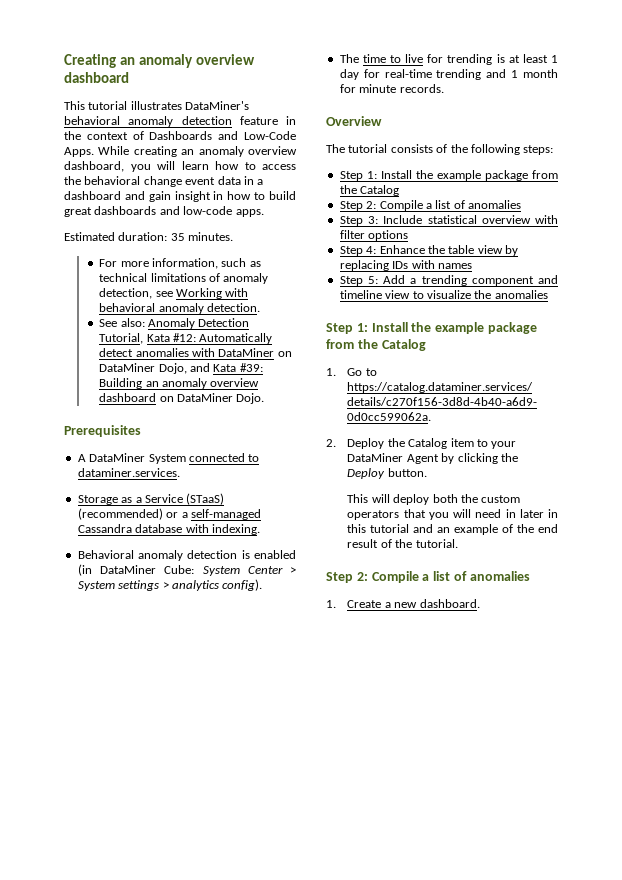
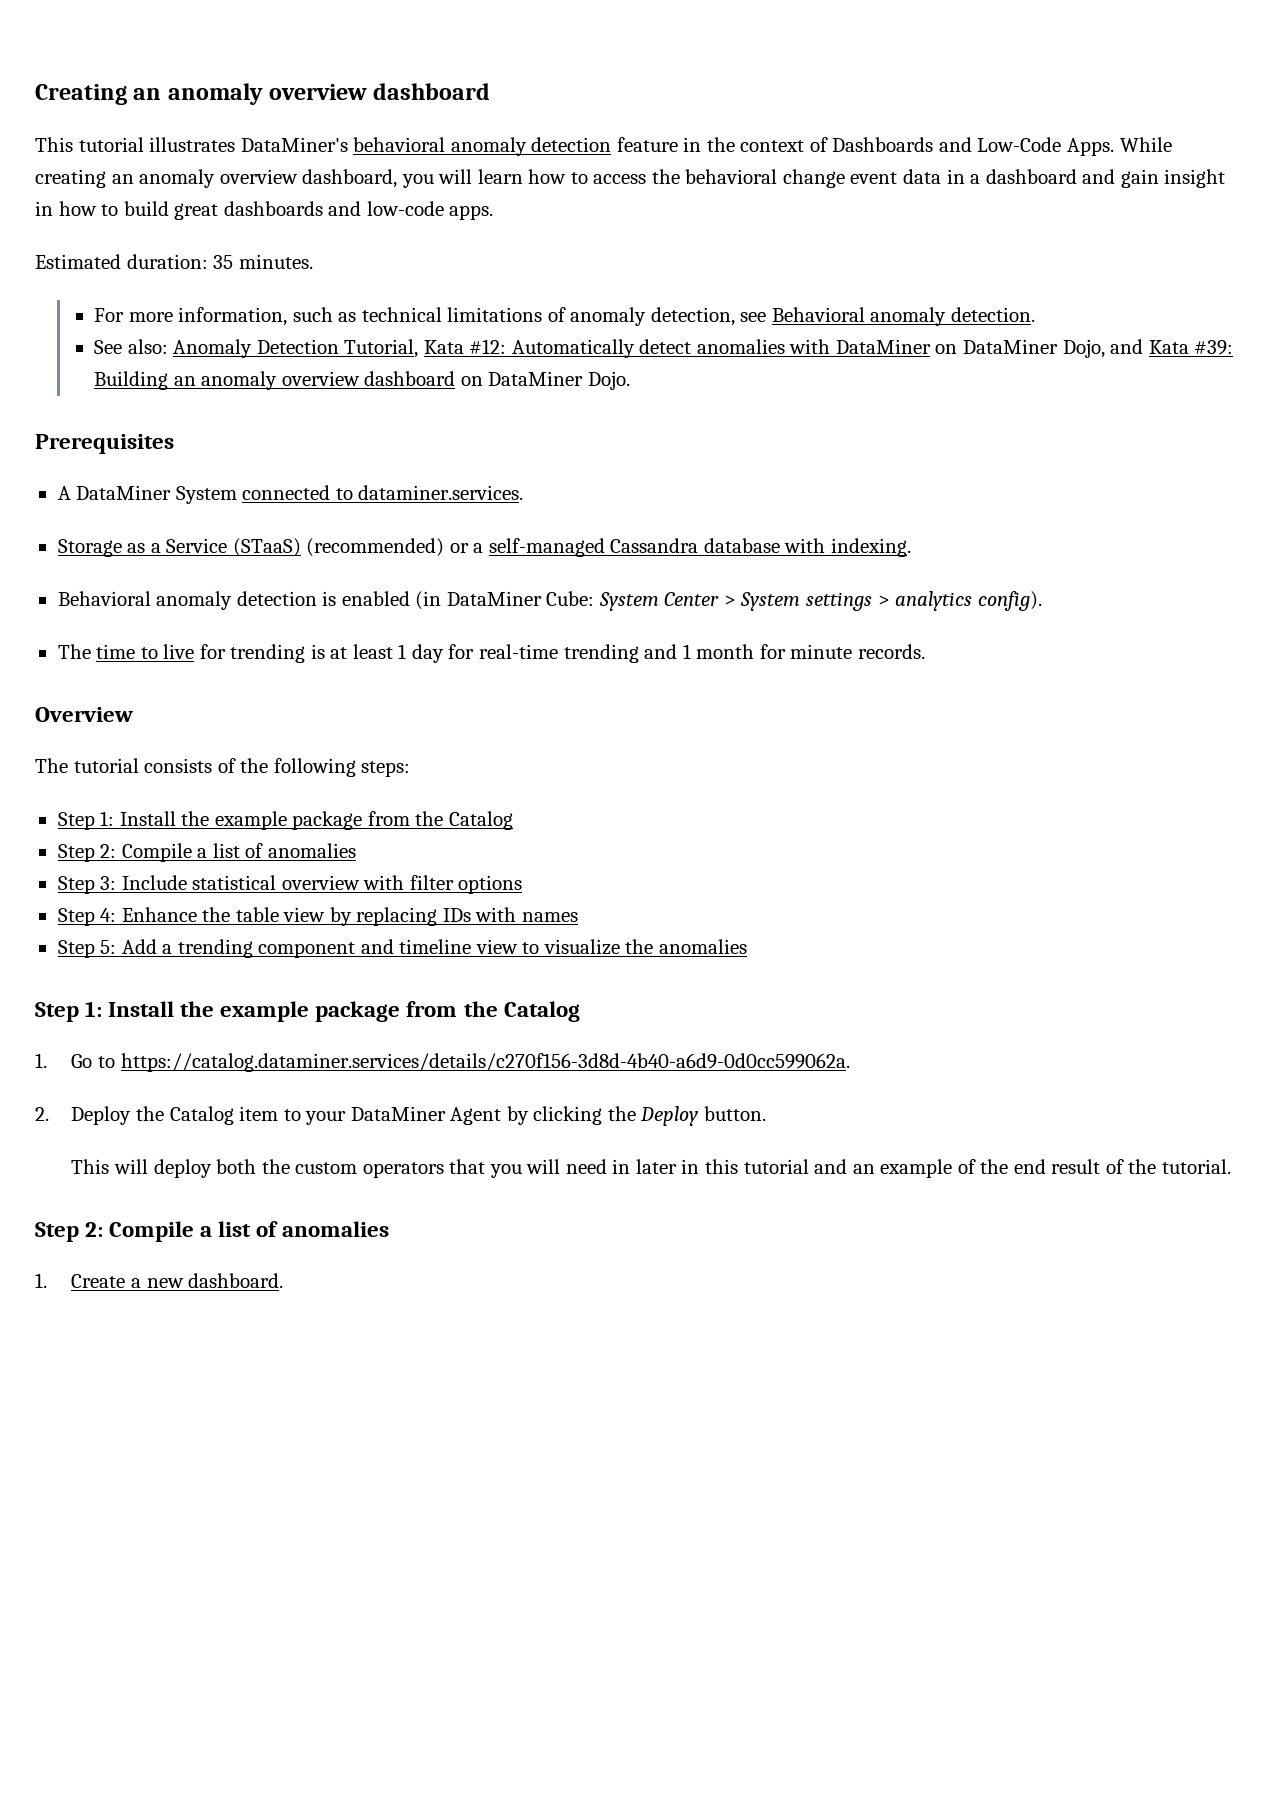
- For more information, such as technical limitations of anomaly detection, see Working with behavioral anomaly detection.
+ For more information, such as technical limitations of anomaly detection, see Behavioral anomaly detection.

